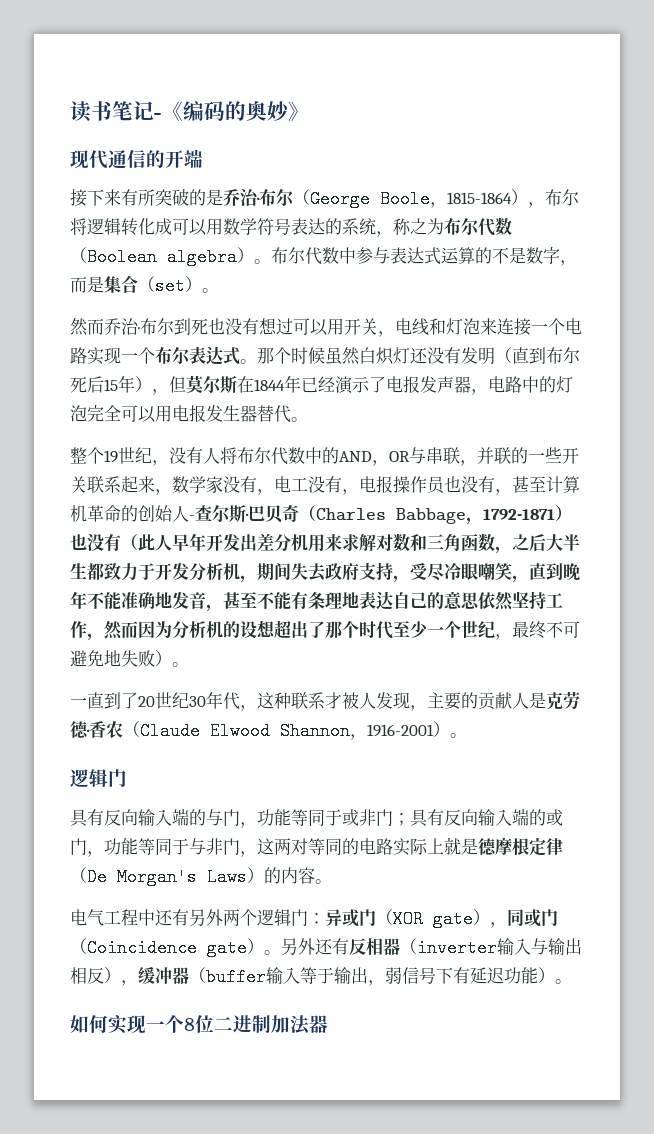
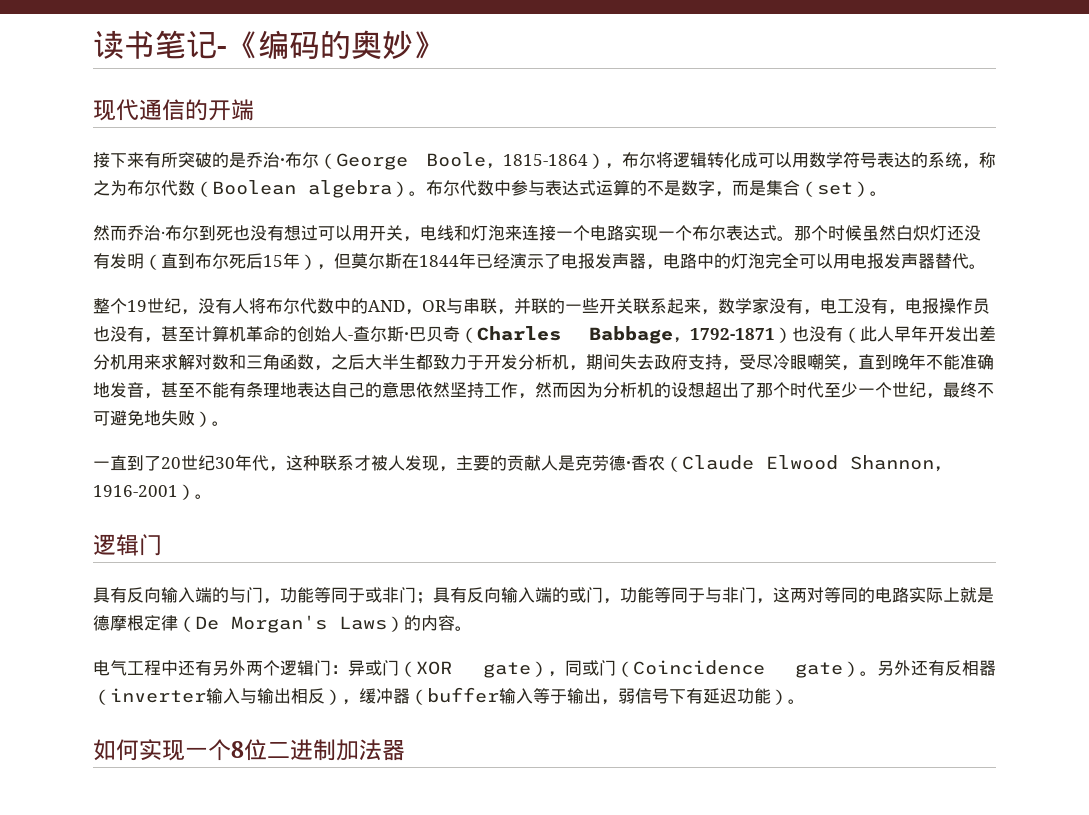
- 那个时候虽然白炽灯还没有发明（直到布尔死后15年），但莫尔斯在1844年已经演示了电报发声器，电路中的灯泡完全可以用电报发生器替代。
+ 那个时候虽然白炽灯还没有发明（直到布尔死后15年），但莫尔斯在1844年已经演示了电报发声器，电路中的灯泡完全可以用电报发声器替代。

